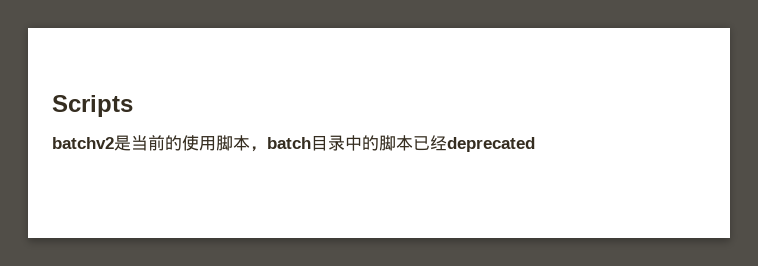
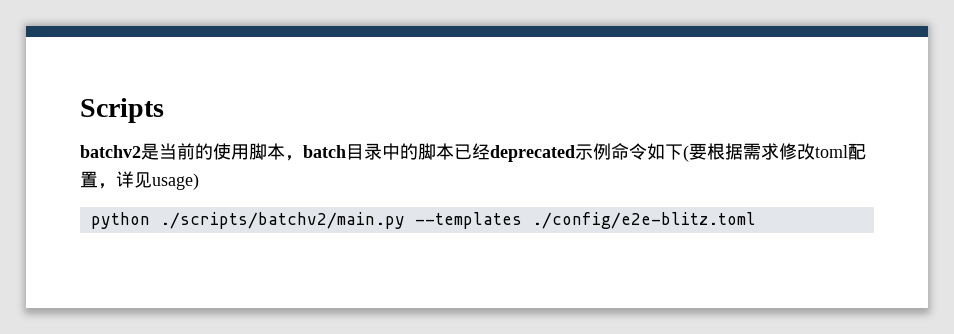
- batchv2是当前的使用脚本，batch目录中的脚本已经deprecated
+ batchv2是当前的使用脚本，batch目录中的脚本已经deprecated示例命令如下(要根据需求修改toml配置，详见usage)
+ python ./scripts/batchv2/main.py --templates ./config/e2e-blitz.toml

